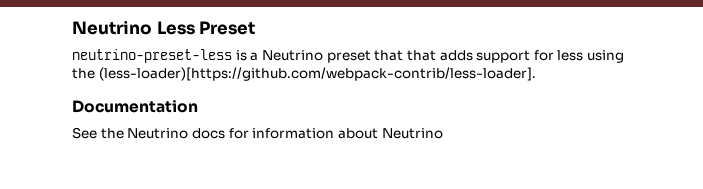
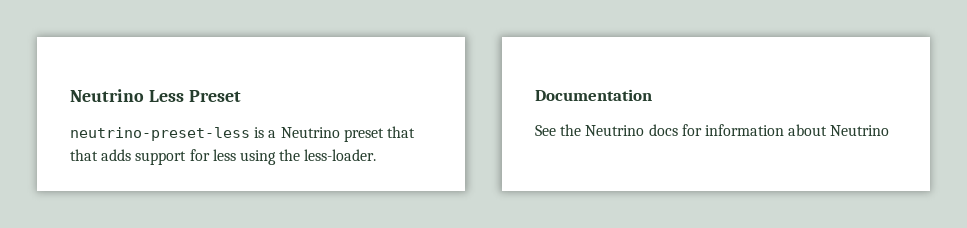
- neutrino-preset-less is a Neutrino preset that that adds support for less using the (less-loader)[https://github.com/webpack-contrib/less-loader].
+ neutrino-preset-less is a Neutrino preset that that adds support for less using the less-loader.

